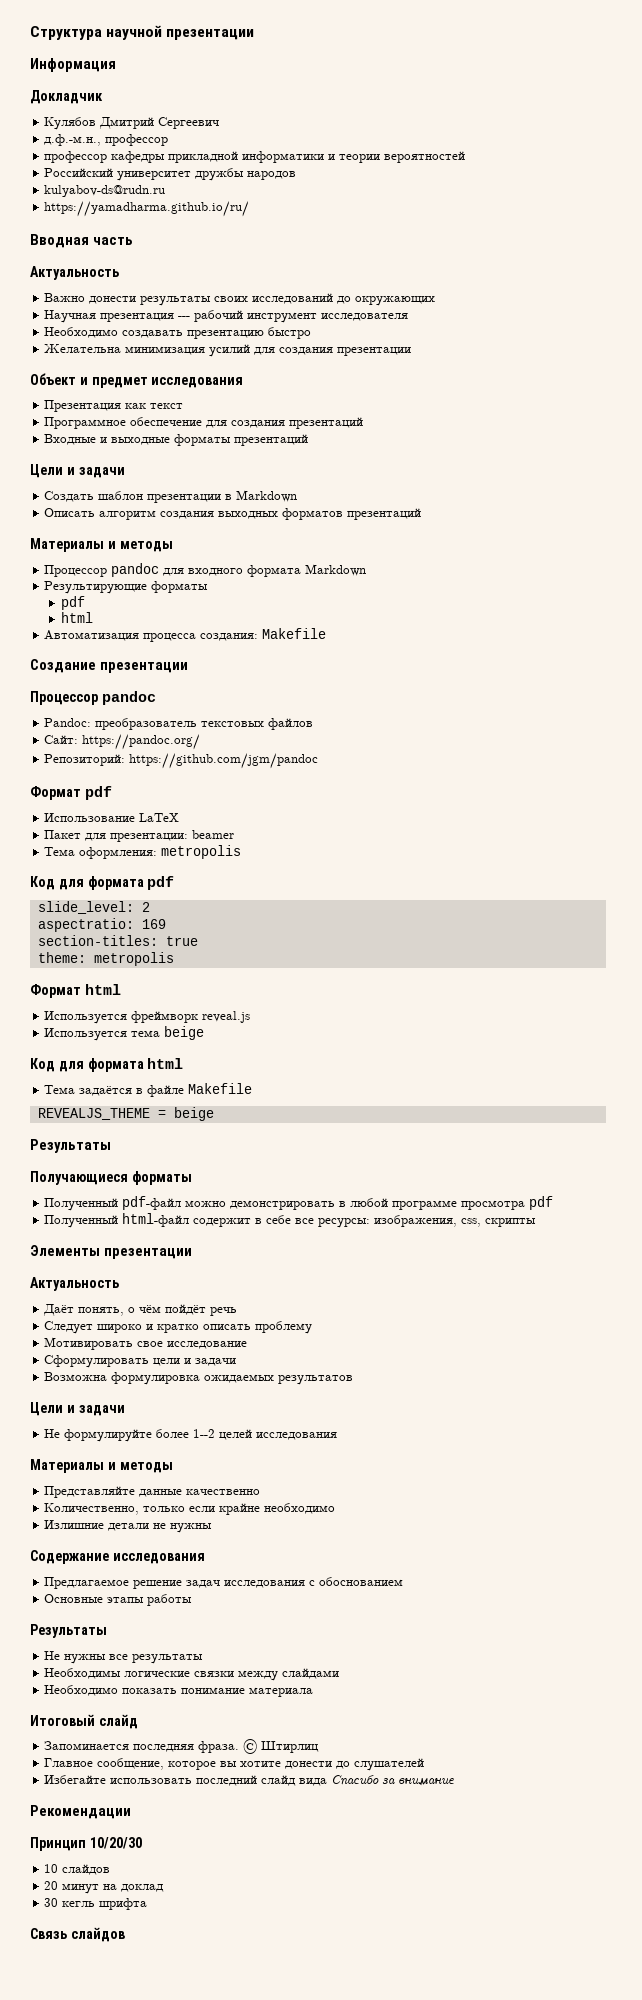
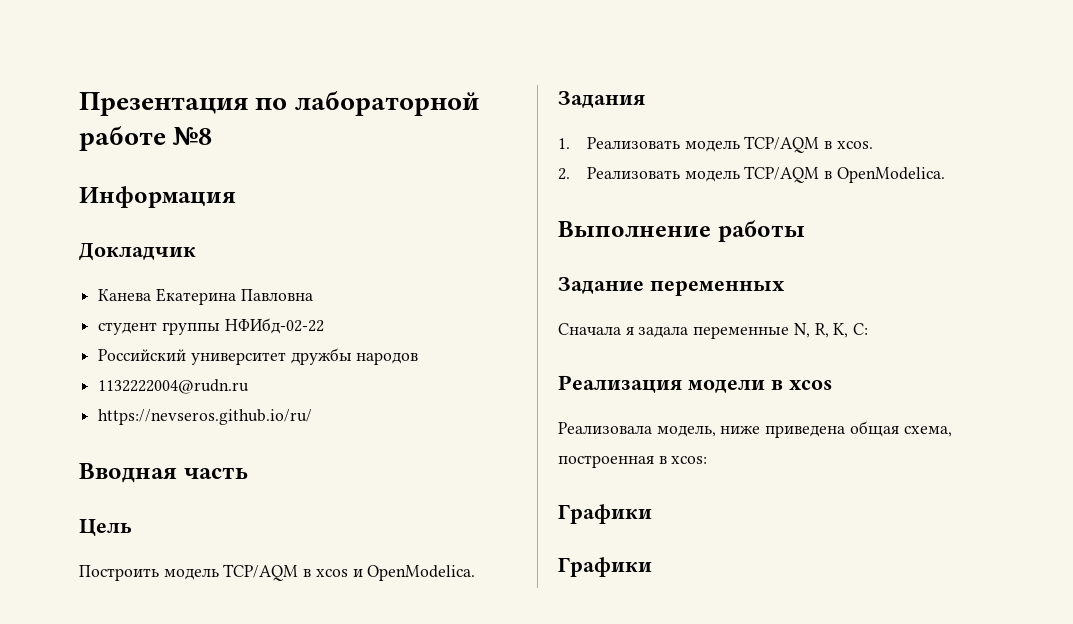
- Структура научной презентации
+ Презентация по лабораторной работе №8
  Информация
  Докладчик
- Кулябов Дмитрий Сергеевич
- д.ф.-м.н., профессор
- профессор кафедры прикладной информатики и теории вероятностей
+ Канева Екатерина Павловна
+ студент группы НФИбд-02-22
- kulyabov-ds@rudn.ru
- https://yamadharma.github.io/ru/
+ 1132222004@rudn.ru
+ https://nevseros.github.io/ru/
  Вводная часть
- Актуальность
- Важно донести результаты своих исследований до окружающих
- Научная презентация --- рабочий инструмент исследователя
- Необходимо создавать презентацию быстро
- Желательна минимизация усилий для создания презентации
- Объект и предмет исследования
- Презентация как текст
- Программное обеспечение для создания презентаций
- Входные и выходные форматы презентаций
- Цели и задачи
- Создать шаблон презентации в Markdown
- Описать алгоритм создания выходных форматов презентаций
- Материалы и методы
- Процессор pandoc для входного формата Markdown
- Результирующие форматы
- pdf
- html
- Автоматизация процесса создания: Makefile
- Создание презентации
- Процессор pandoc
- Pandoc: преобразователь текстовых файлов
- Сайт: https://pandoc.org/
- Репозиторий: https://github.com/jgm/pandoc
- Формат pdf
- Использование LaTeX
- Пакет для презентации: beamer
- Тема оформления: metropolis
- Код для формата pdf
- slide_level: 2
- aspectratio: 169
- section-titles: true
- theme: metropolis
- Формат html
- Используется фреймворк reveal.js
- Используется тема beige
- Код для формата html
- Тема задаётся в файле Makefile
- REVEALJS_THEME = beige
- Результаты
- Получающиеся форматы
- Полученный pdf-файл можно демонстрировать в любой программе просмотра pdf
- Полученный html-файл содержит в себе все ресурсы: изображения, css, скрипты
- Элементы презентации
- Актуальность
- Даёт понять, о чём пойдёт речь
- Следует широко и кратко описать проблему
- Мотивировать свое исследование
- Сформулировать цели и задачи
- Возможна формулировка ожидаемых результатов
- Цели и задачи
- Не формулируйте более 1--2 целей исследования
- Материалы и методы
- Представляйте данные качественно
- Количественно, только если крайне необходимо
- Излишние детали не нужны
- Содержание исследования
- Предлагаемое решение задач исследования с обоснованием
- Основные этапы работы
- Результаты
- Не нужны все результаты
- Необходимы логические связки между слайдами
- Необходимо показать понимание материала
- Итоговый слайд
- Запоминается последняя фраза. © Штирлиц
- Главное сообщение, которое вы хотите донести до слушателей
- Избегайте использовать последний слайд вида Спасибо за внимание
- Рекомендации
- Принцип 10/20/30
- 10 слайдов
- 20 минут на доклад
- 30 кегль шрифта
- Связь слайдов
+ Цель
+ Построить модель TCP/AQM в xcos и OpenModelica.
+ Задания
+ 1. Реализовать модель TCP/AQM в xcos.
+ 2. Реализовать модель TCP/AQM в OpenModelica.
+ Выполнение работы
+ Задание переменных
+ Сначала я задала переменные N, R, K, C:
+ Реализация модели в xcos
+ Реализовала модель, ниже приведена общая схема, построенная в xcos:
+ Графики
+ Графики

